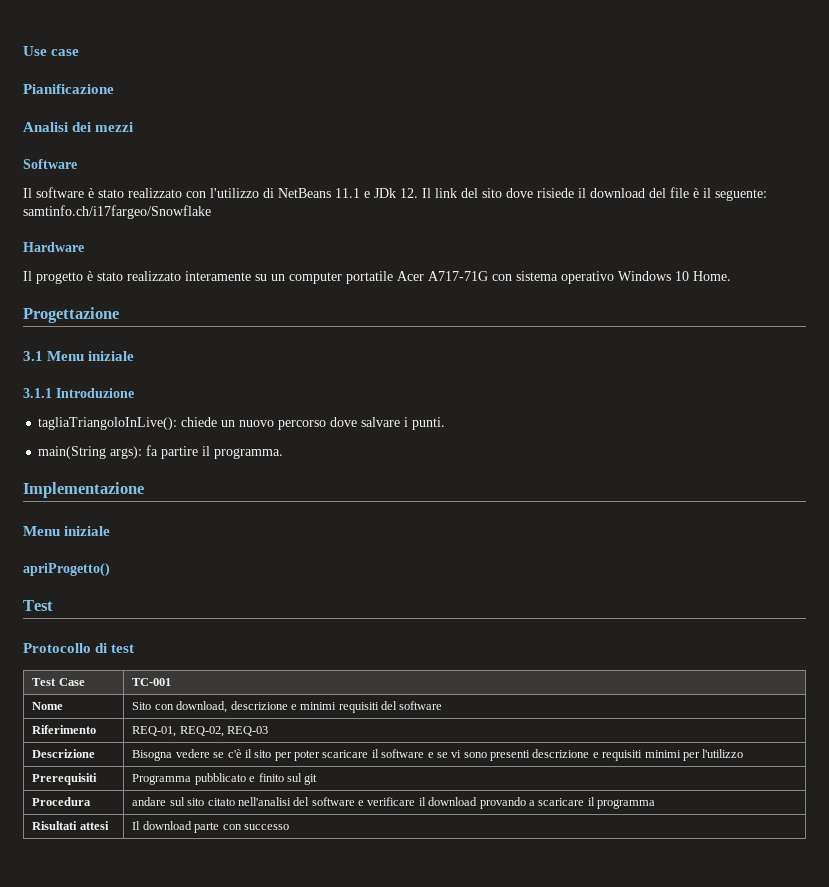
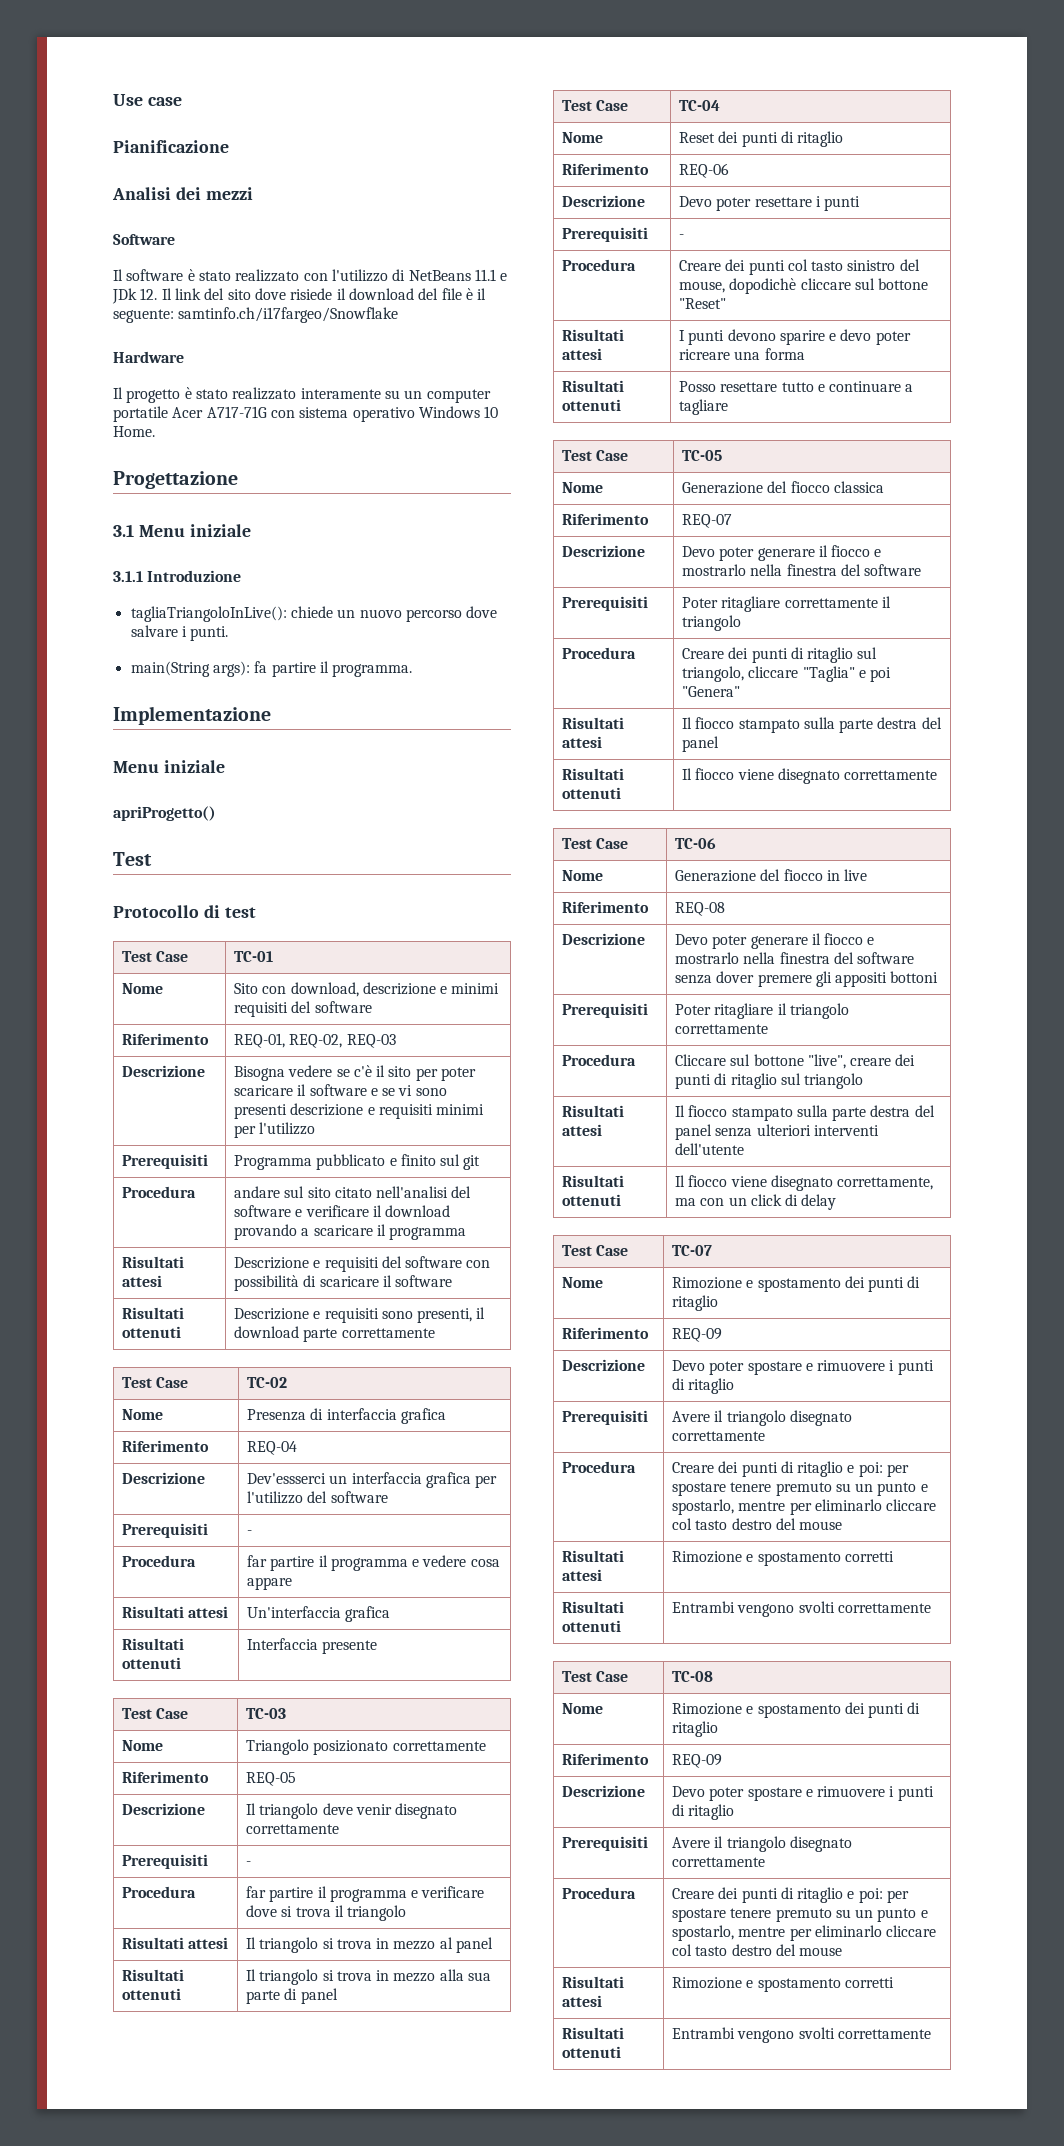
- Test Case | TC-001
+ Test Case | TC-01
- Risultati attesi | Il download parte con successo
+ Risultati attesi | Descrizione e requisiti del software con possibilità di scaricare il software
+ Risultati ottenuti | Descrizione e requisiti sono presenti, il download parte correttamente
+ Test Case | TC-02
+ Nome | Presenza di interfaccia grafica
+ Riferimento | REQ-04
+ Descrizione | Dev'essserci un interfaccia grafica per l'utilizzo del software
+ Prerequisiti | -
+ Procedura | far partire il programma e vedere cosa appare
+ Risultati attesi | Un'interfaccia grafica
+ Risultati ottenuti | Interfaccia presente
+ Test Case | TC-03
+ Nome | Triangolo posizionato correttamente
+ Riferimento | REQ-05
+ Descrizione | Il triangolo deve venir disegnato correttamente
+ Prerequisiti | -
+ Procedura | far partire il programma e verificare dove si trova il triangolo
+ Risultati attesi | Il triangolo si trova in mezzo al panel
+ Risultati ottenuti | Il triangolo si trova in mezzo alla sua parte di panel
+ Test Case | TC-04
+ Nome | Reset dei punti di ritaglio
+ Riferimento | REQ-06
+ Descrizione | Devo poter resettare i punti
+ Prerequisiti | -
+ Procedura | Creare dei punti col tasto sinistro del mouse, dopodichè cliccare sul bottone "Reset"
+ Risultati attesi | I punti devono sparire e devo poter ricreare una forma
+ Risultati ottenuti | Posso resettare tutto e continuare a tagliare
+ Test Case | TC-05
+ Nome | Generazione del fiocco classica
+ Riferimento | REQ-07
+ Descrizione | Devo poter generare il fiocco e mostrarlo nella finestra del software
+ Prerequisiti | Poter ritagliare correttamente il triangolo
+ Procedura | Creare dei punti di ritaglio sul triangolo, cliccare "Taglia" e poi "Genera"
+ Risultati attesi | Il fiocco stampato sulla parte destra del panel
+ Risultati ottenuti | Il fiocco viene disegnato correttamente
+ Test Case | TC-06
+ Nome | Generazione del fiocco in live
+ Riferimento | REQ-08
+ Descrizione | Devo poter generare il fiocco e mostrarlo nella finestra del software senza dover premere gli appositi bottoni
+ Prerequisiti | Poter ritagliare il triangolo correttamente
+ Procedura | Cliccare sul bottone "live", creare dei punti di ritaglio sul triangolo
+ Risultati attesi | Il fiocco stampato sulla parte destra del panel senza ulteriori interventi dell'utente
+ Risultati ottenuti | Il fiocco viene disegnato correttamente, ma con un click di delay
+ Test Case | TC-07
+ Nome | Rimozione e spostamento dei punti di ritaglio
+ Riferimento | REQ-09
+ Descrizione | Devo poter spostare e rimuovere i punti di ritaglio
+ Prerequisiti | Avere il triangolo disegnato correttamente
+ Procedura | Creare dei punti di ritaglio e poi: per spostare tenere premuto su un punto e spostarlo, mentre per eliminarlo cliccare col tasto destro del mouse
+ Risultati attesi | Rimozione e spostamento corretti
+ Risultati ottenuti | Entrambi vengono svolti correttamente
+ Test Case | TC-08
+ Nome | Rimozione e spostamento dei punti di ritaglio
+ Riferimento | REQ-09
+ Descrizione | Devo poter spostare e rimuovere i punti di ritaglio
+ Prerequisiti | Avere il triangolo disegnato correttamente
+ Procedura | Creare dei punti di ritaglio e poi: per spostare tenere premuto su un punto e spostarlo, mentre per eliminarlo cliccare col tasto destro del mouse
+ Risultati attesi | Rimozione e spostamento corretti
+ Risultati ottenuti | Entrambi vengono svolti correttamente

